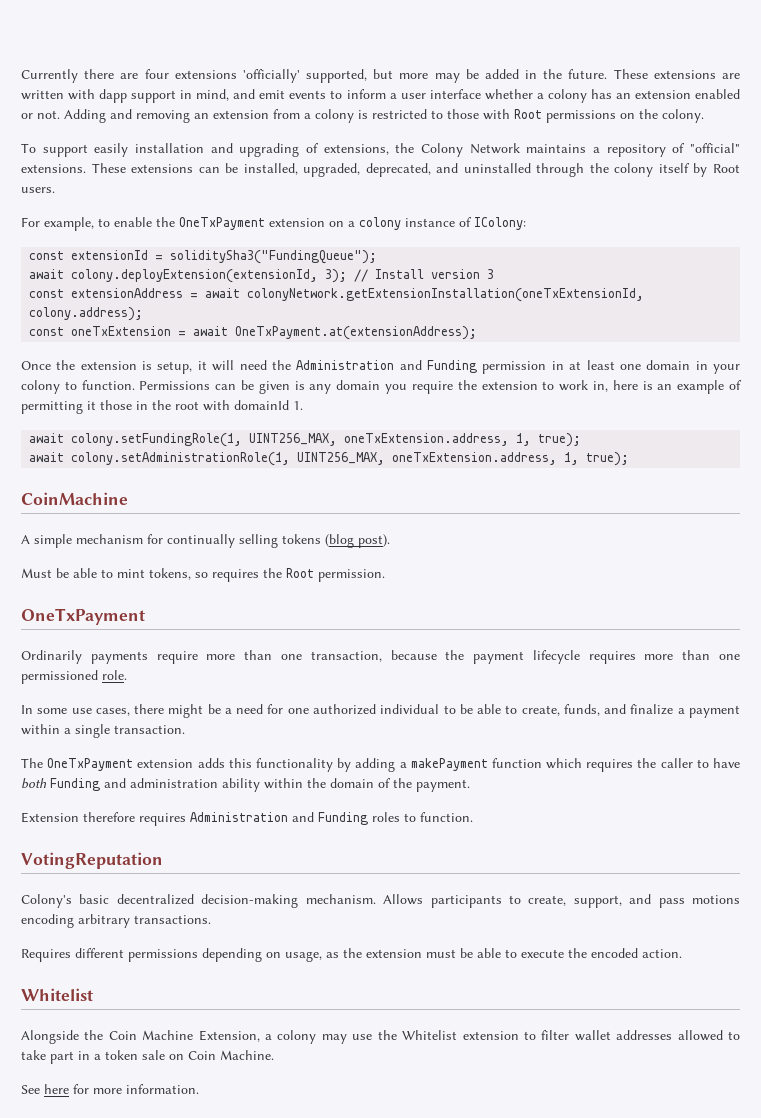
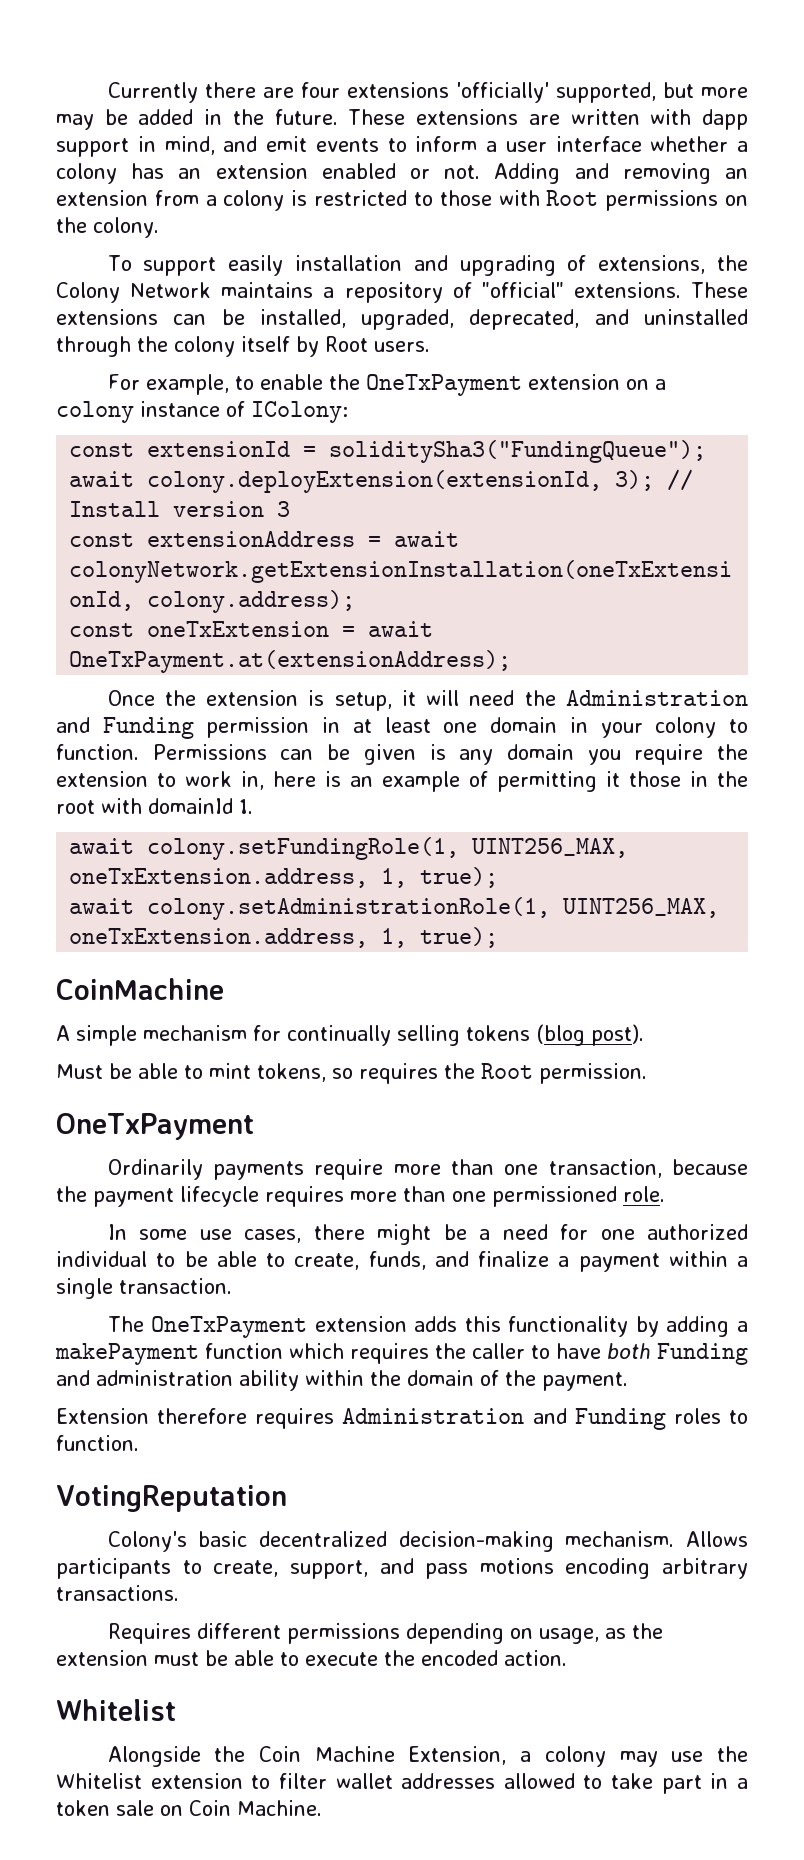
- See here for more information.

